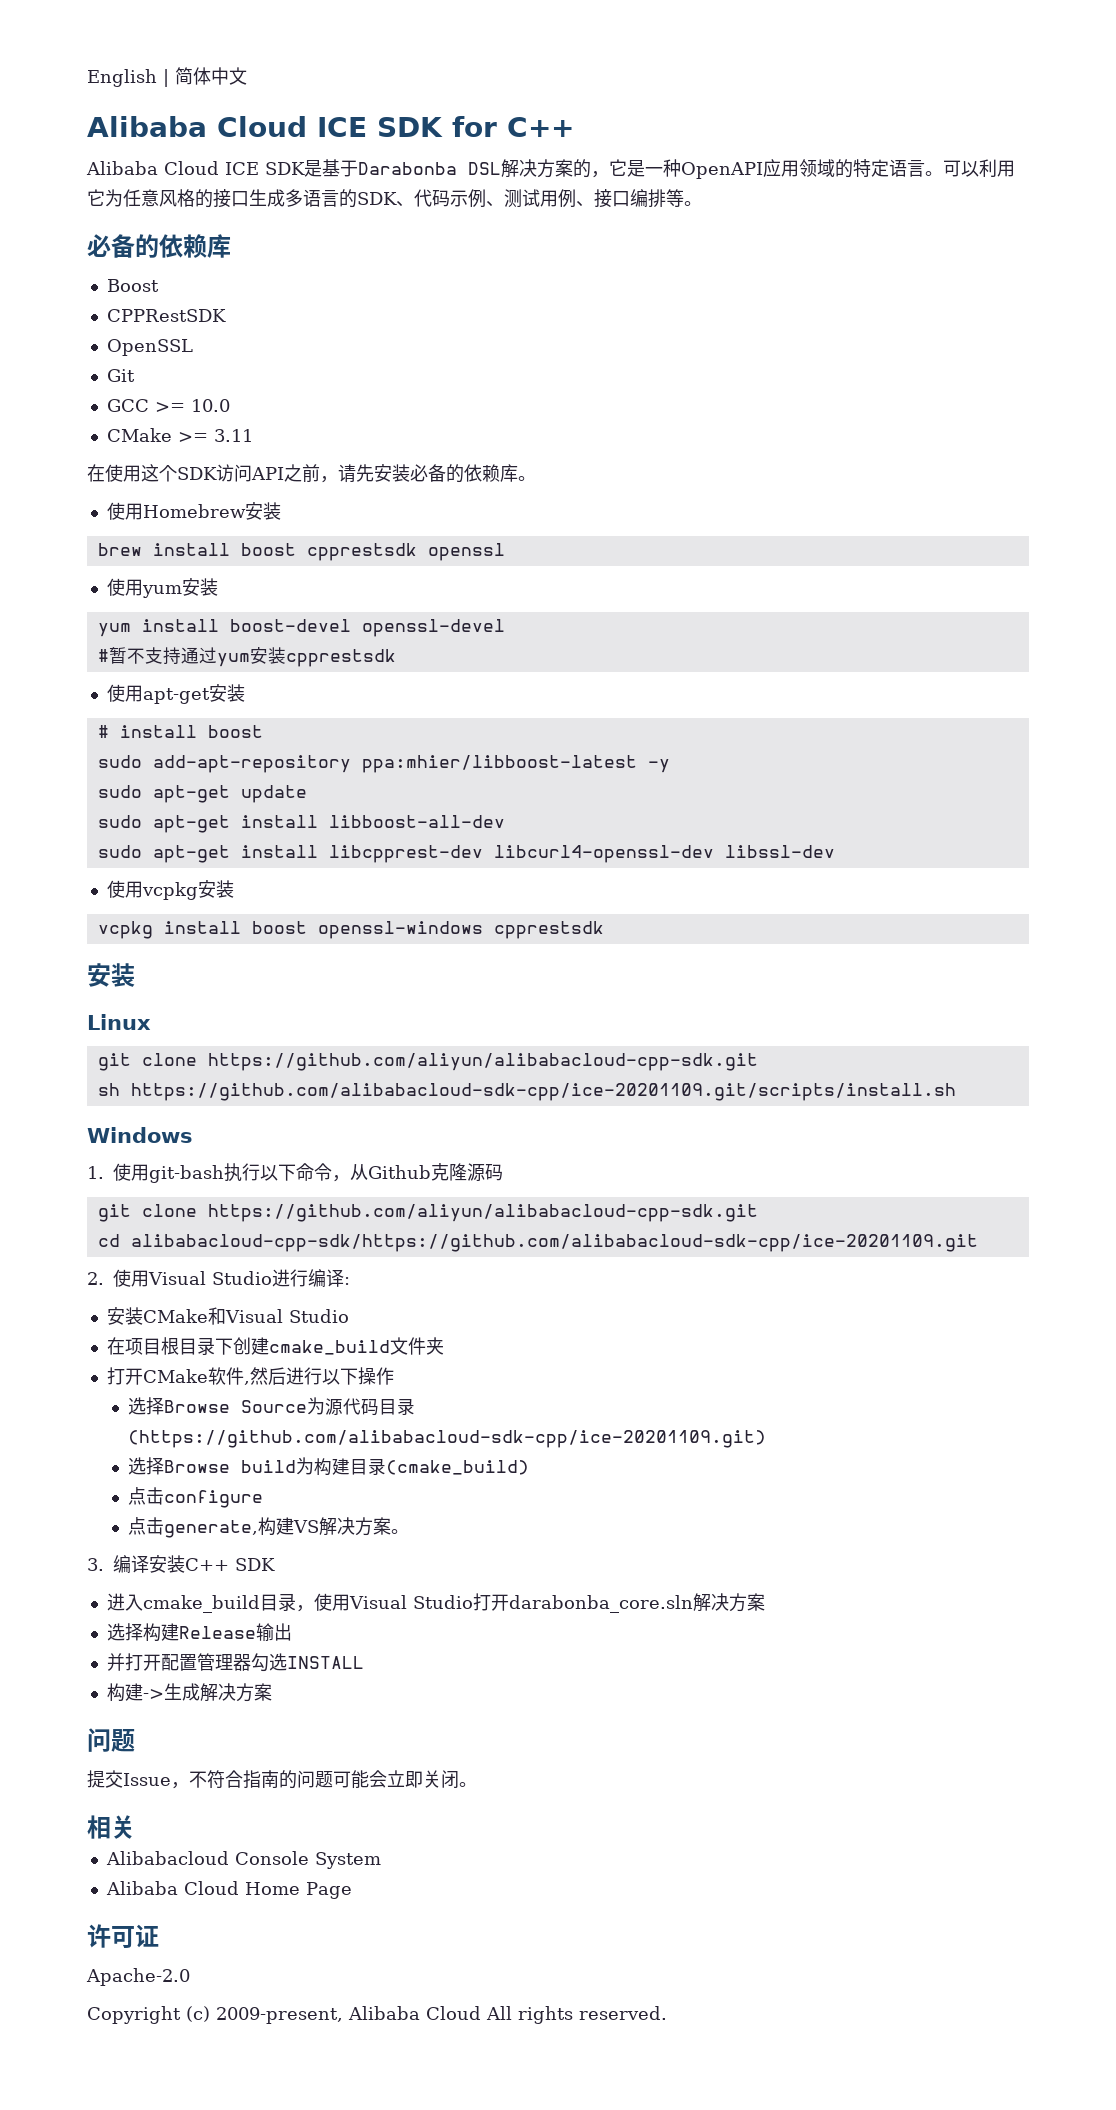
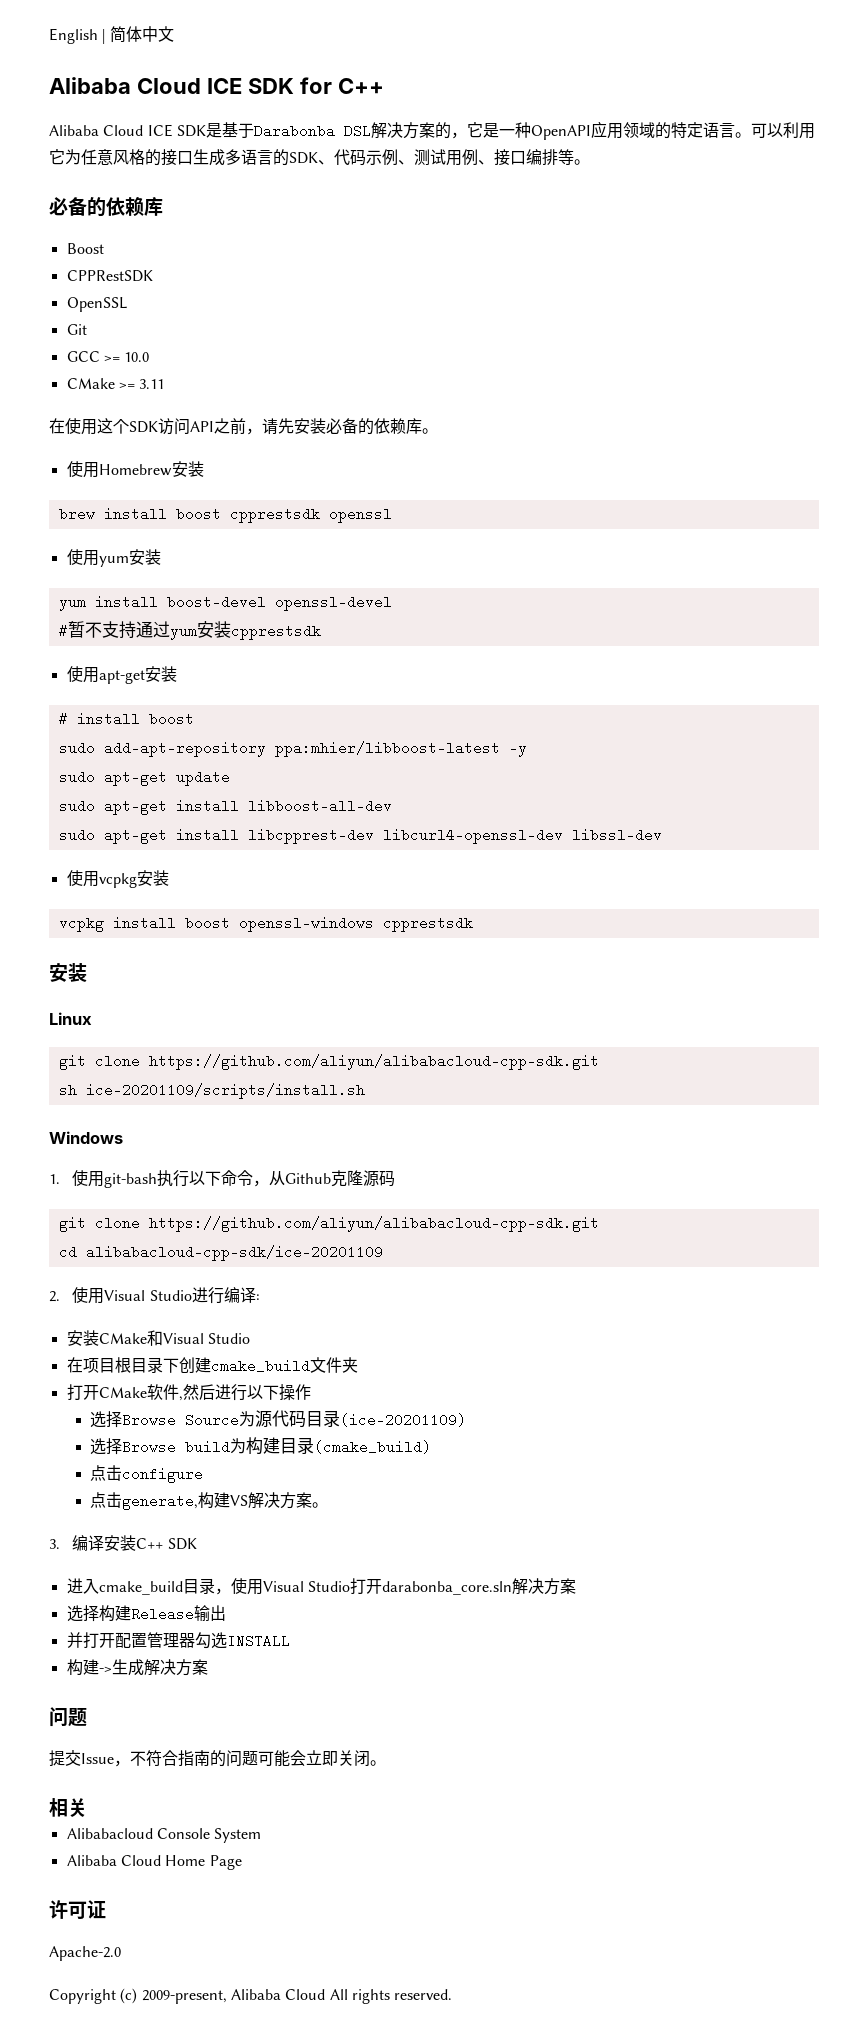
- sh https://github.com/alibabacloud-sdk-cpp/ice-20201109.git/scripts/install.sh
+ sh ice-20201109/scripts/install.sh
- cd alibabacloud-cpp-sdk/https://github.com/alibabacloud-sdk-cpp/ice-20201109.git
+ cd alibabacloud-cpp-sdk/ice-20201109
- 选择Browse Source为源代码目录(https://github.com/alibabacloud-sdk-cpp/ice-20201109.git)
+ 选择Browse Source为源代码目录(ice-20201109)

